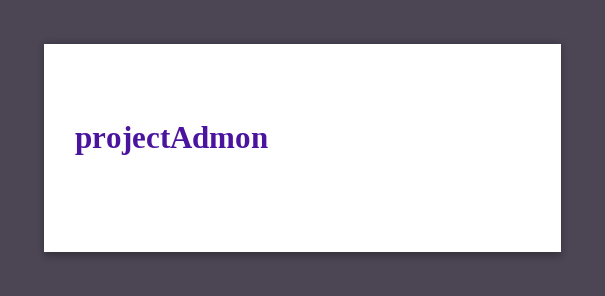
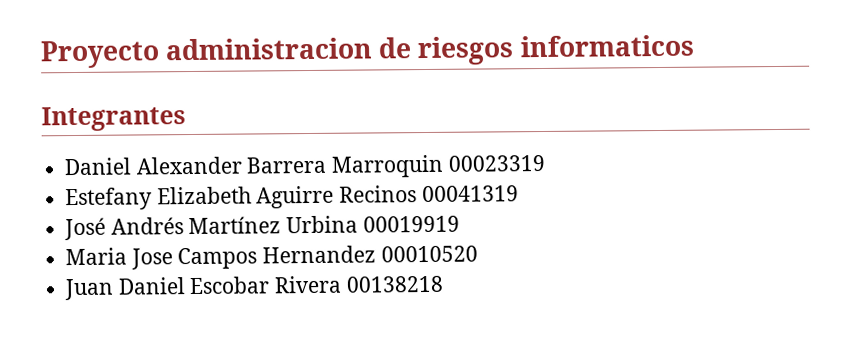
- projectAdmon
+ Proyecto administracion de riesgos informaticos
+ Integrantes
+ Daniel Alexander Barrera Marroquin 00023319
+ Estefany Elizabeth Aguirre Recinos 00041319
+ José Andrés Martínez Urbina 00019919
+ Maria Jose Campos Hernandez 00010520
+ Juan Daniel Escobar Rivera 00138218

